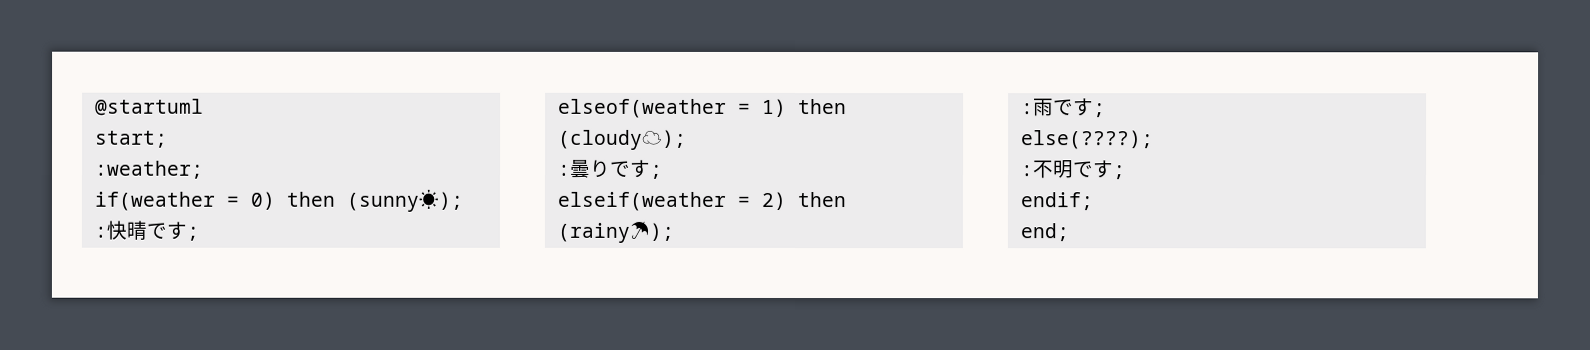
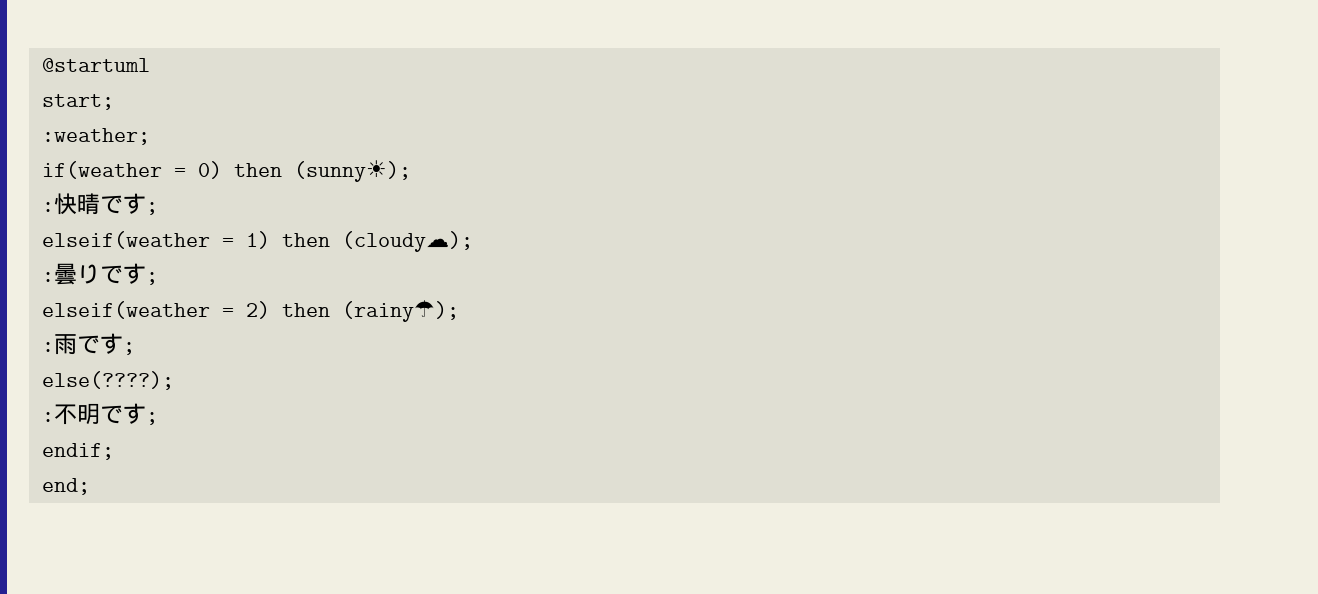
- elseof(weather = 1) then (cloudy☁);
+ elseif(weather = 1) then (cloudy☁);

